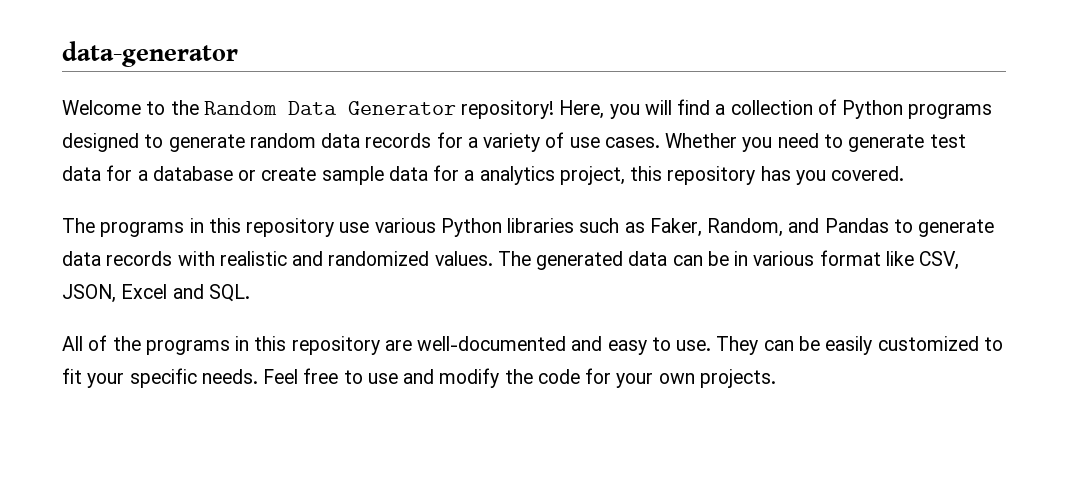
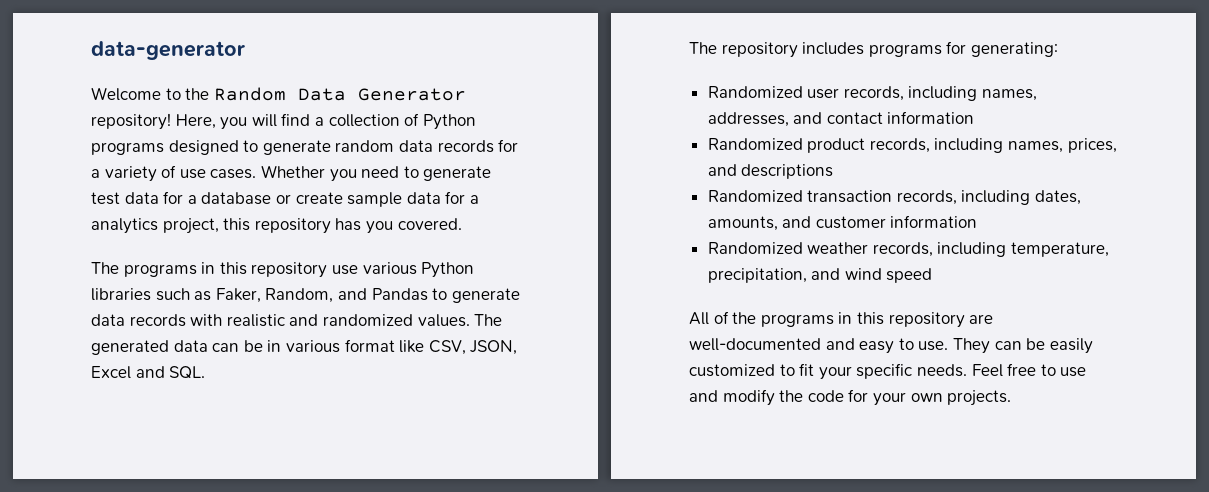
+ The repository includes programs for generating:
+ Randomized user records, including names, addresses, and contact information
+ Randomized product records, including names, prices, and descriptions
+ Randomized transaction records, including dates, amounts, and customer information
+ Randomized weather records, including temperature, precipitation, and wind speed

